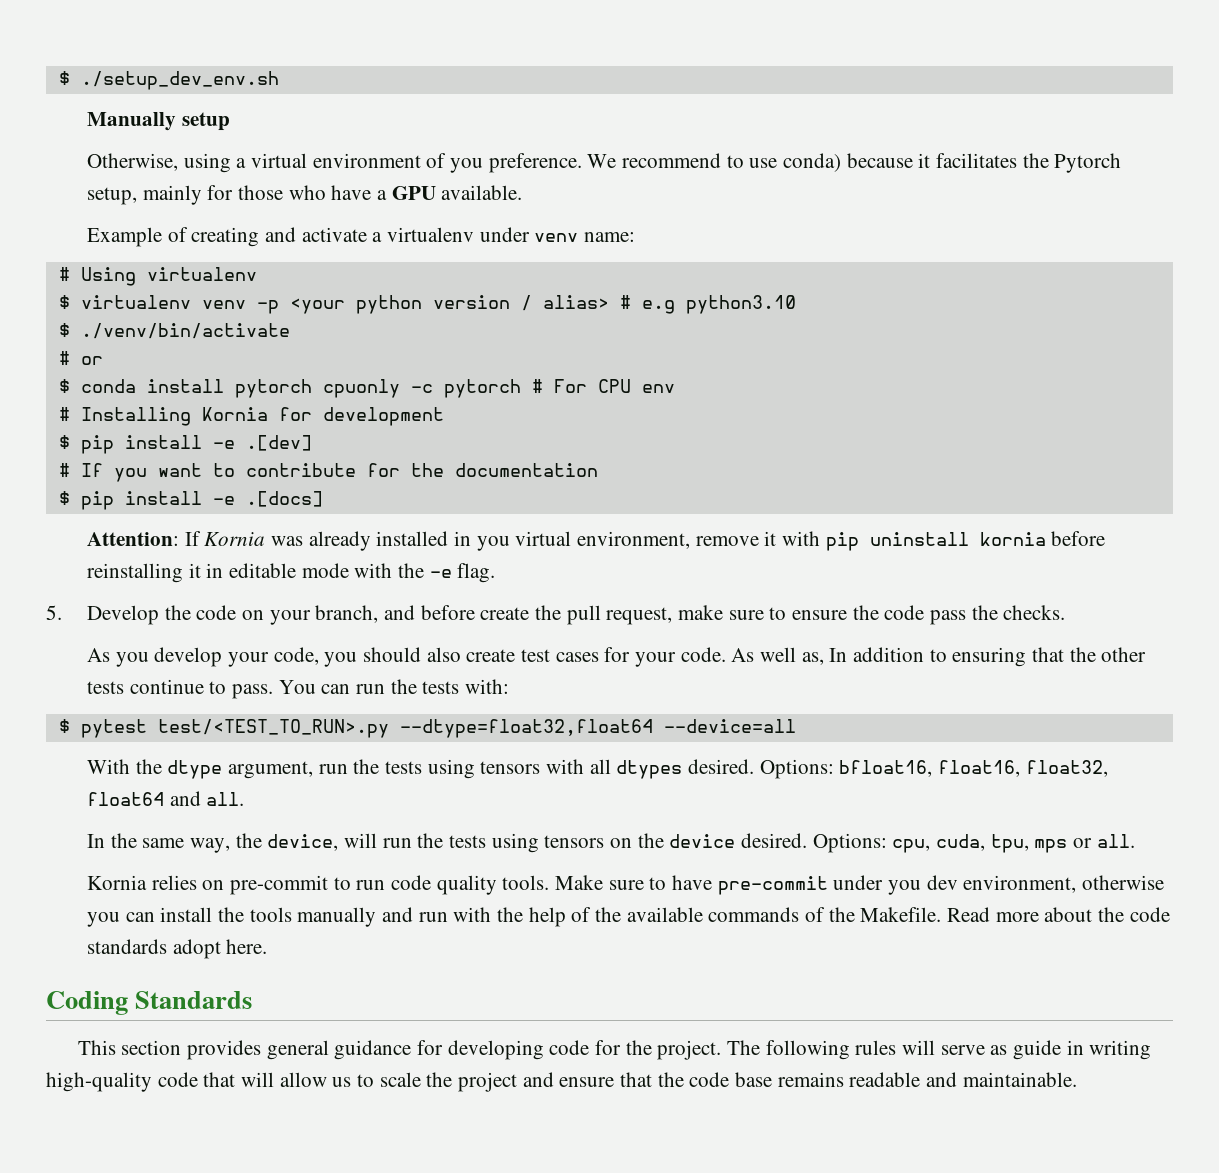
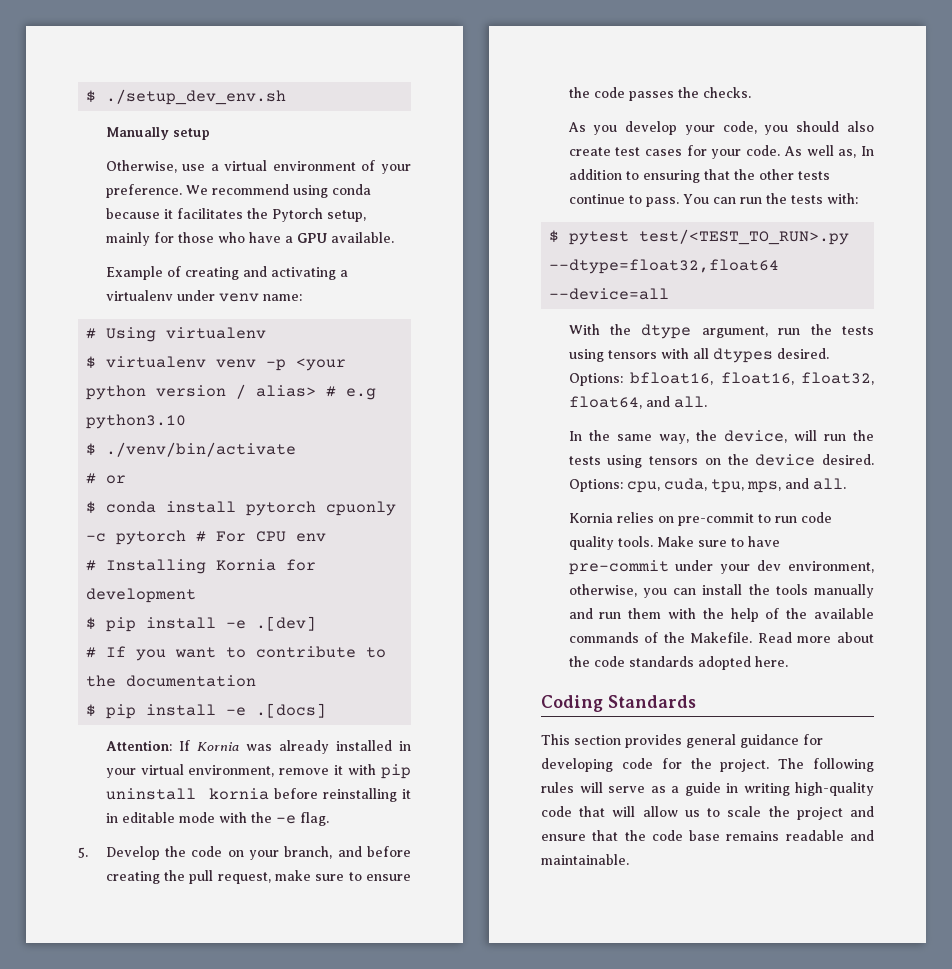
- Otherwise, using a virtual environment of you preference.
+ Otherwise, use a virtual environment of your preference.
- We recommend to use conda) because it facilitates the Pytorch setup, mainly for those who have a GPU available.
+ We recommend using conda because it facilitates the Pytorch setup, mainly for those who have a GPU available.
- Example of creating and activate a virtualenv under venv name:
+ Example of creating and activating a virtualenv under venv name:
- # If you want to contribute for the documentation
+ # If you want to contribute to the documentation
- Attention: If Kornia was already installed in you virtual environment, remove it with pip uninstall kornia before reinstalling it in editable mode with the -e flag.
+ Attention: If Kornia was already installed in your virtual environment, remove it with pip uninstall kornia before reinstalling it in editable mode with the -e flag.
- 5. Develop the code on your branch, and before create the pull request, make sure to ensure the code pass the checks.
+ 5. Develop the code on your branch, and before creating the pull request, make sure to ensure the code passes the checks.
- Options: bfloat16, float16, float32, float64 and all.
+ Options: bfloat16, float16, float32, float64, and all.
- Options: cpu, cuda, tpu, mps or all.
+ Options: cpu, cuda, tpu, mps, and all.
- Make sure to have pre-commit under you dev environment, otherwise you can install the tools manually and run with the help of the available commands of the Makefile.
+ Make sure to have pre-commit under your dev environment, otherwise, you can install the tools manually and run them with the help of the available commands of the Makefile.
- Read more about the code standards adopt here.
+ Read more about the code standards adopted here.
- The following rules will serve as guide in writing high-quality code that will allow us to scale the project and ensure that the code base remains readable and maintainable.
+ The following rules will serve as a guide in writing high-quality code that will allow us to scale the project and ensure that the code base remains readable and maintainable.

